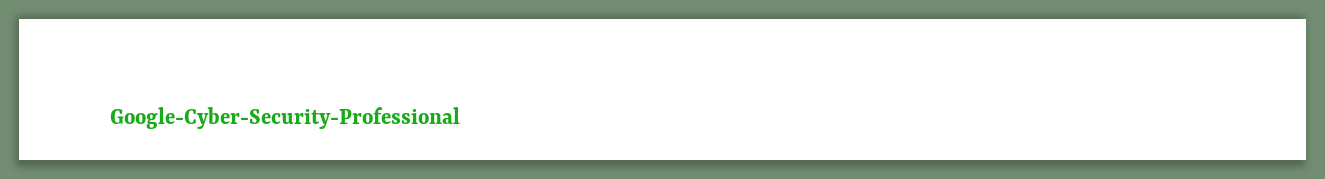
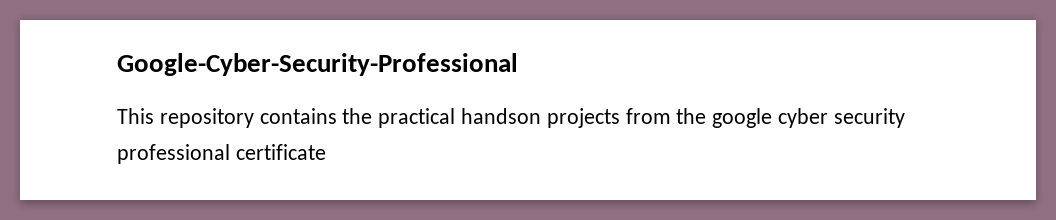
+ This repository contains the practical handson projects from the google cyber security professional certificate

